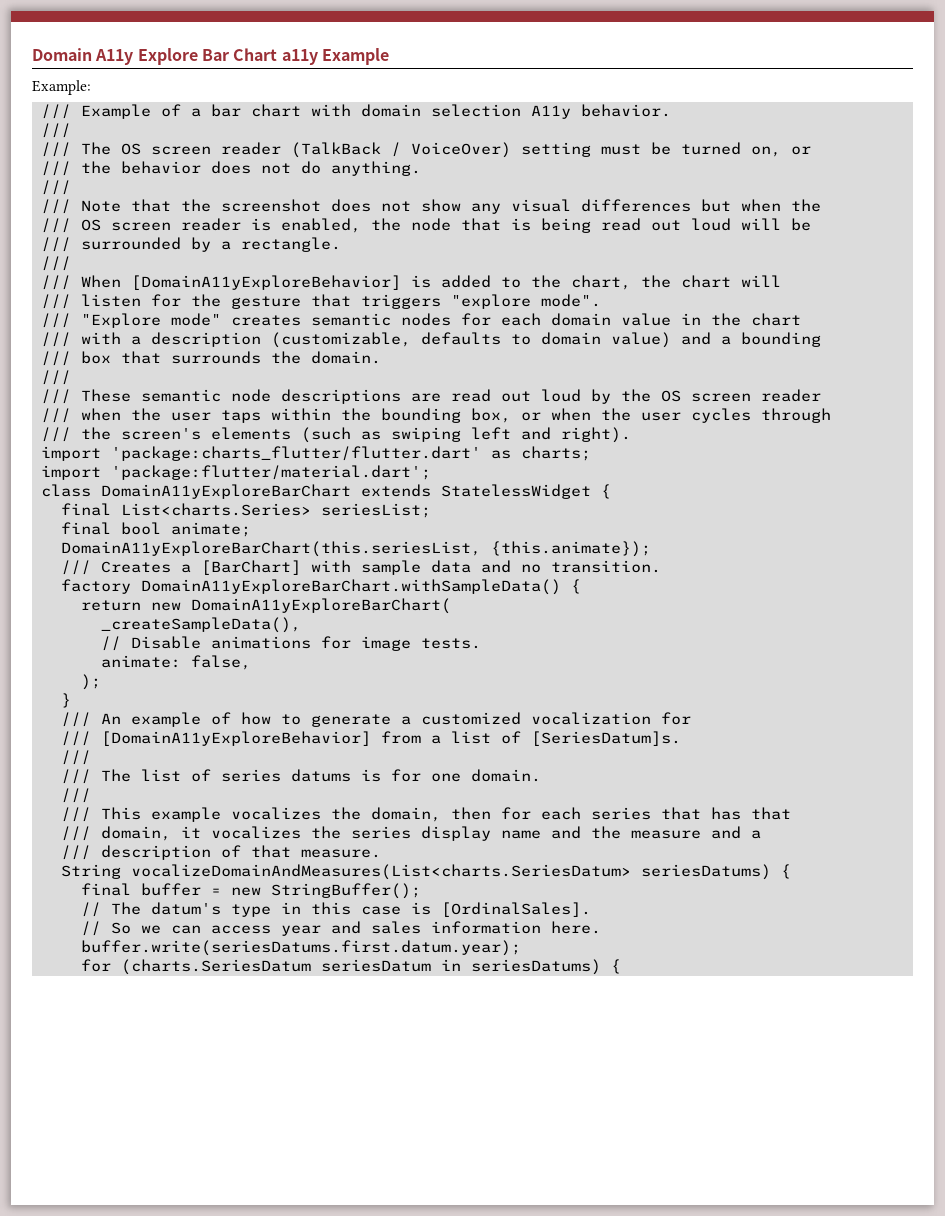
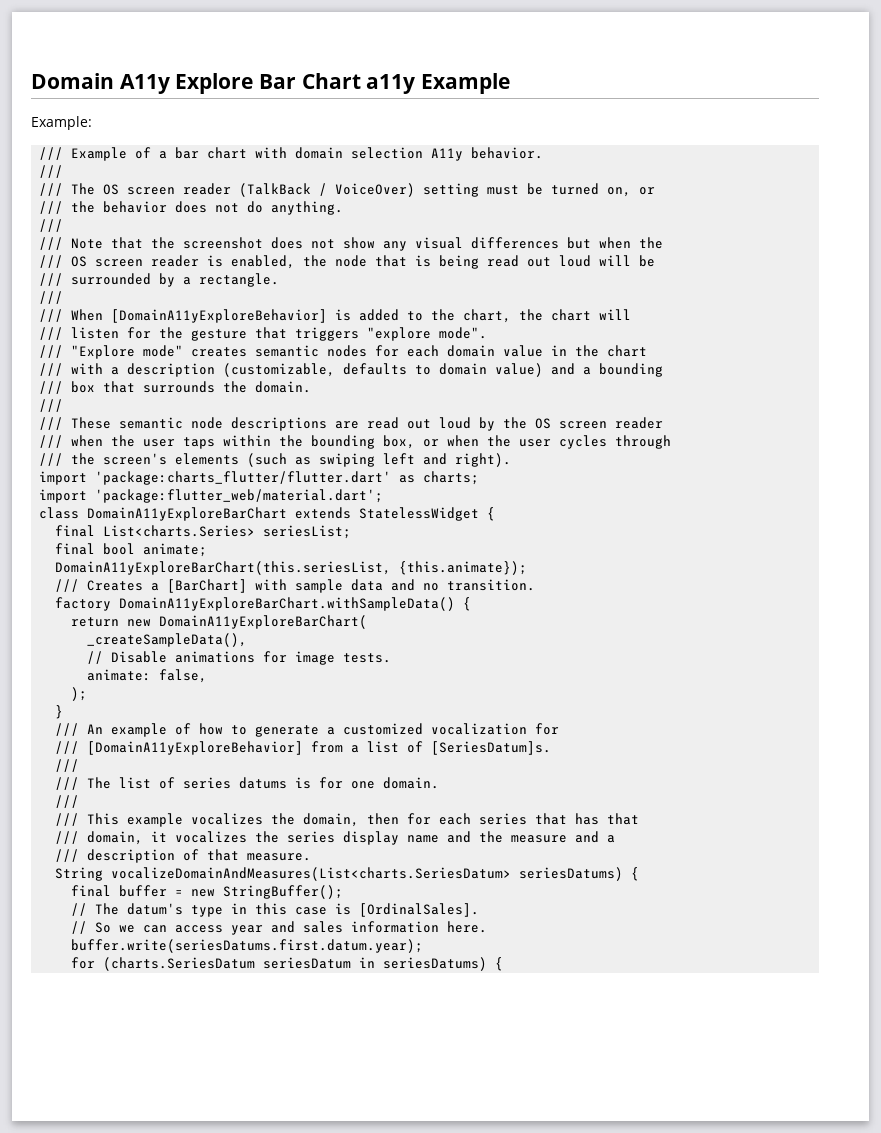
- import 'package:flutter/material.dart';
+ import 'package:flutter_web/material.dart';

